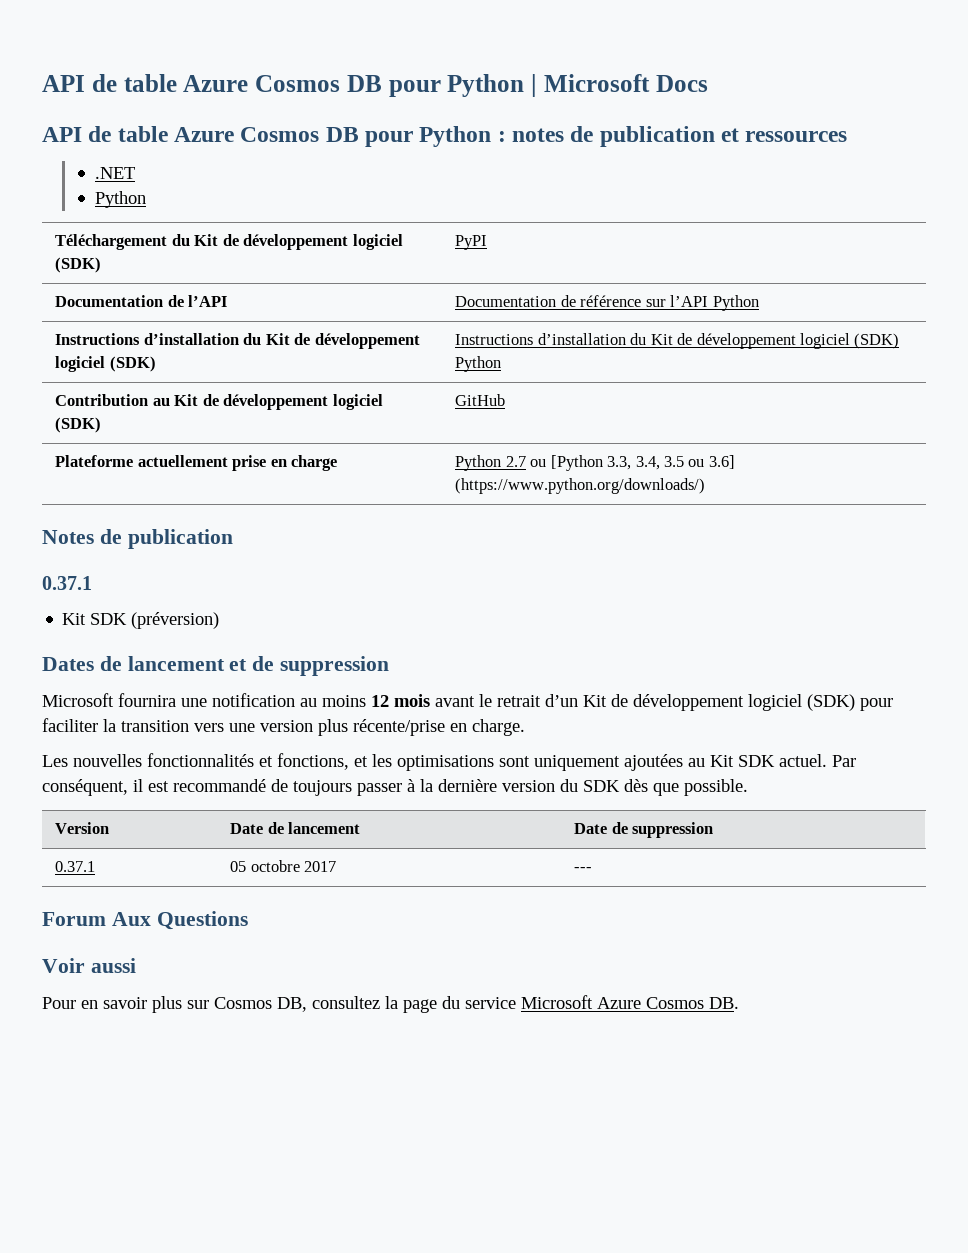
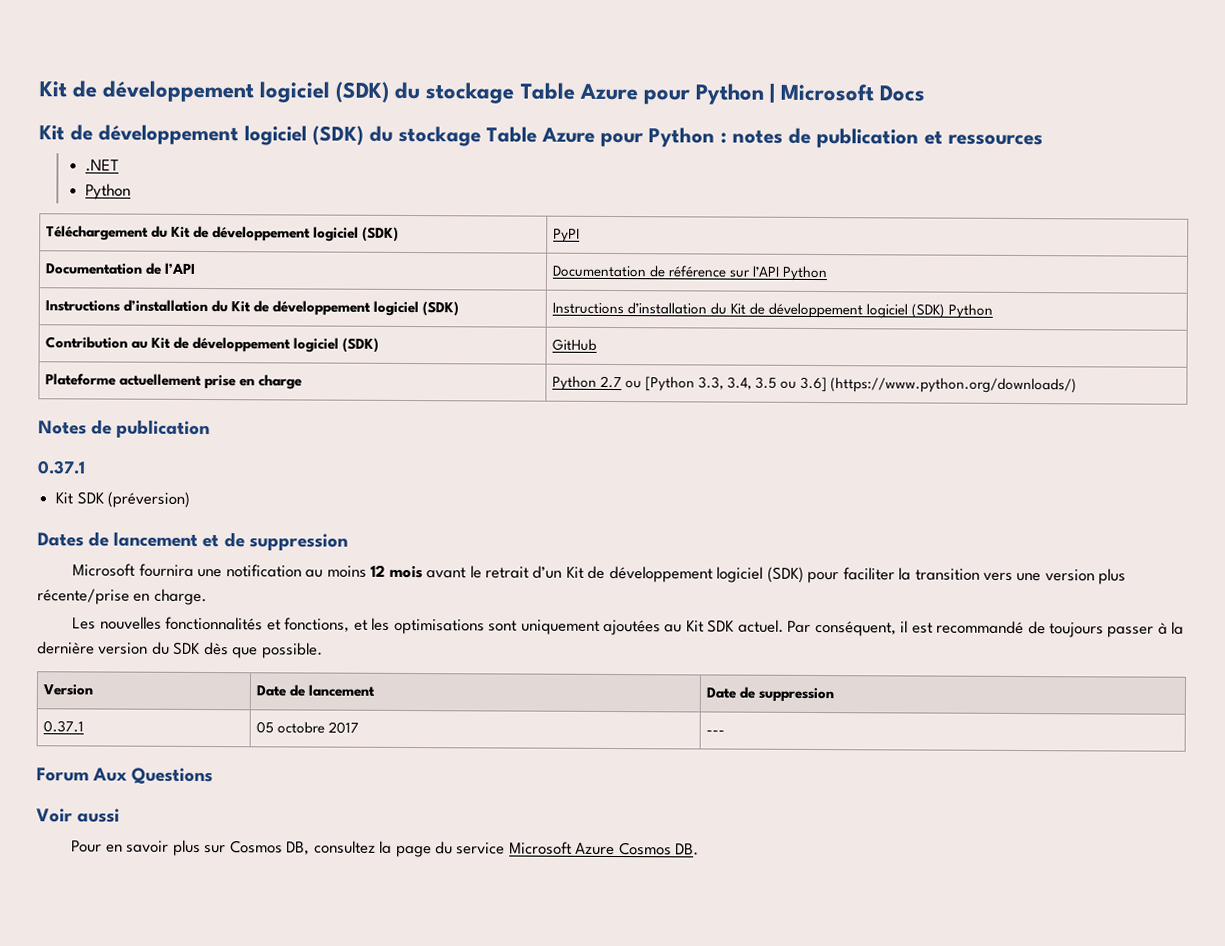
- API de table Azure Cosmos DB pour Python | Microsoft Docs
+ Kit de développement logiciel (SDK) du stockage Table Azure pour Python | Microsoft Docs
- API de table Azure Cosmos DB pour Python : notes de publication et ressources
+ Kit de développement logiciel (SDK) du stockage Table Azure pour Python : notes de publication et ressources

